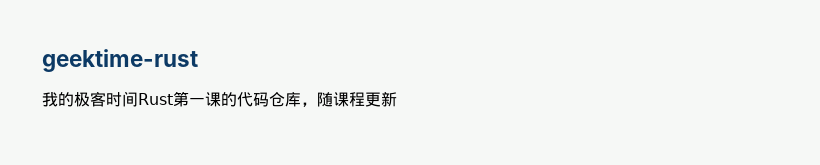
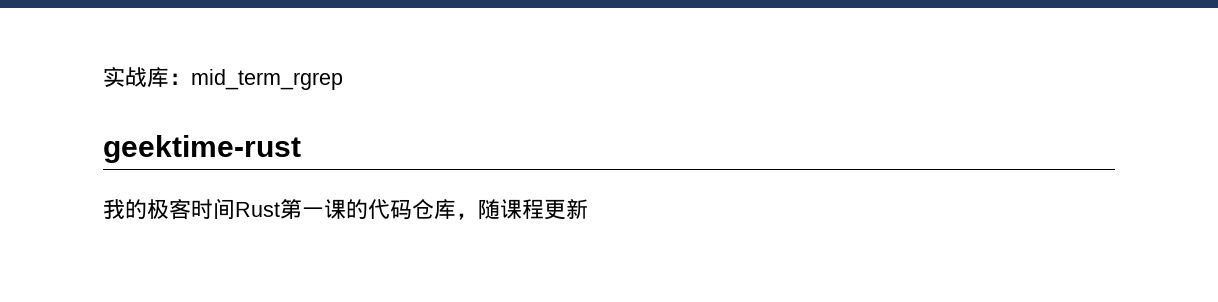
+ 实战库：mid_term_rgrep

